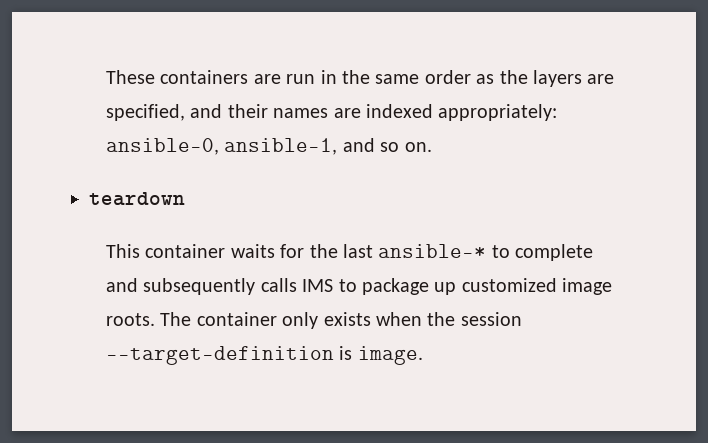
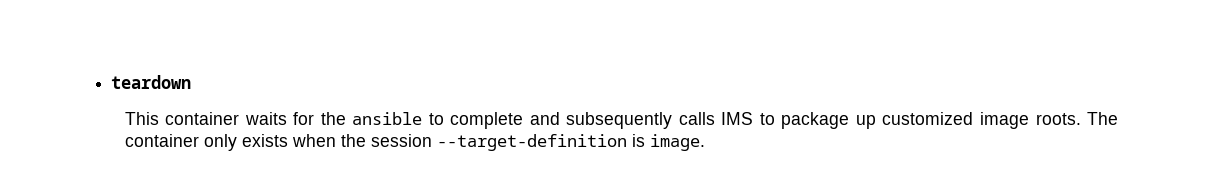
- These containers are run in the same order as the layers are specified, and their names are indexed appropriately: ansible-0, ansible-1, and so on.
- This container waits for the last ansible-* to complete and subsequently calls IMS to package up customized image roots.
+ This container waits for the ansible to complete and subsequently calls IMS to package up customized image roots.

